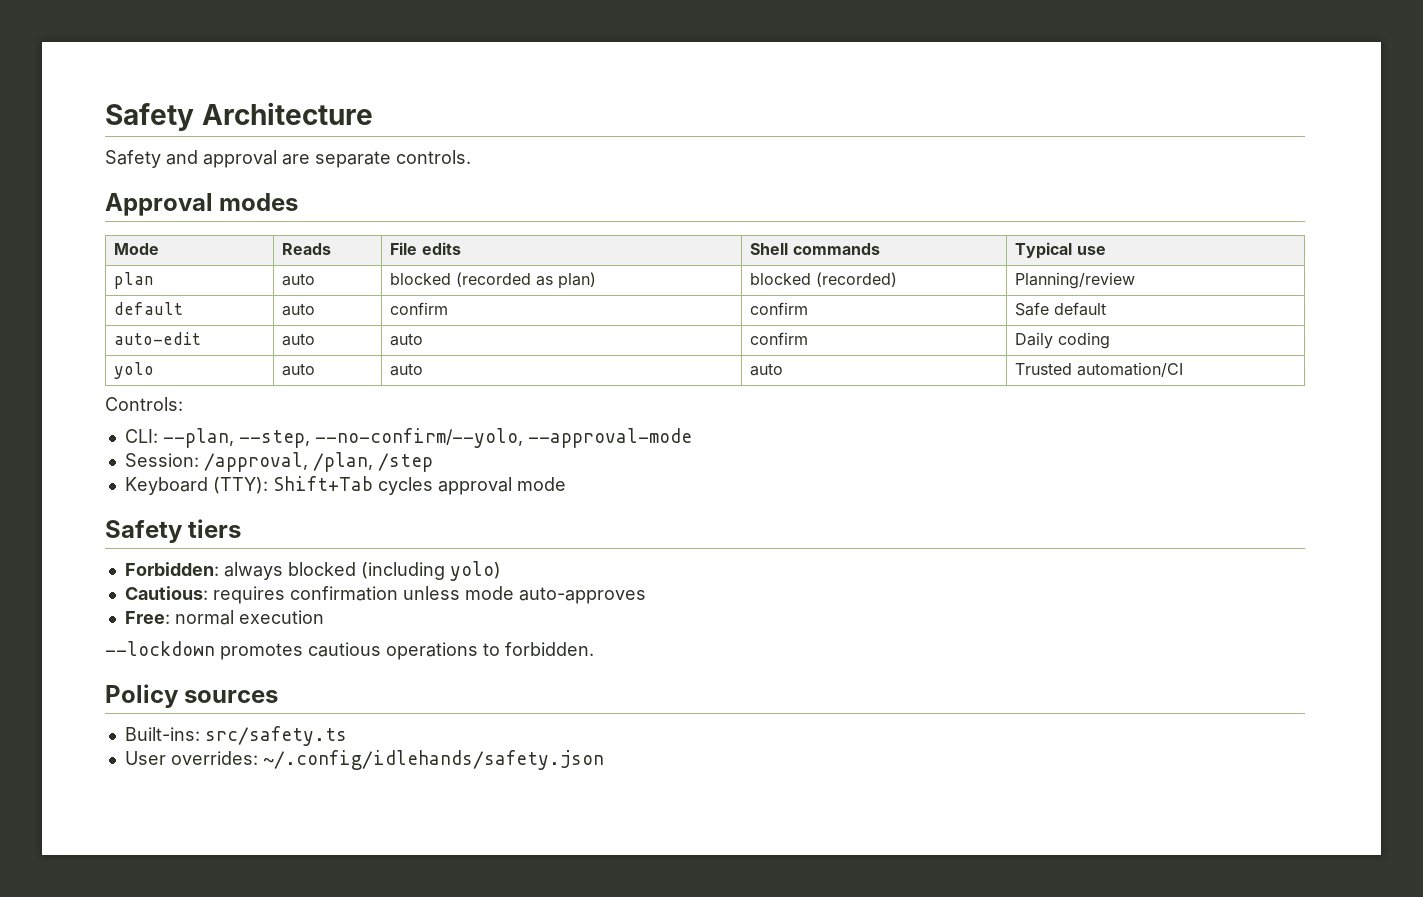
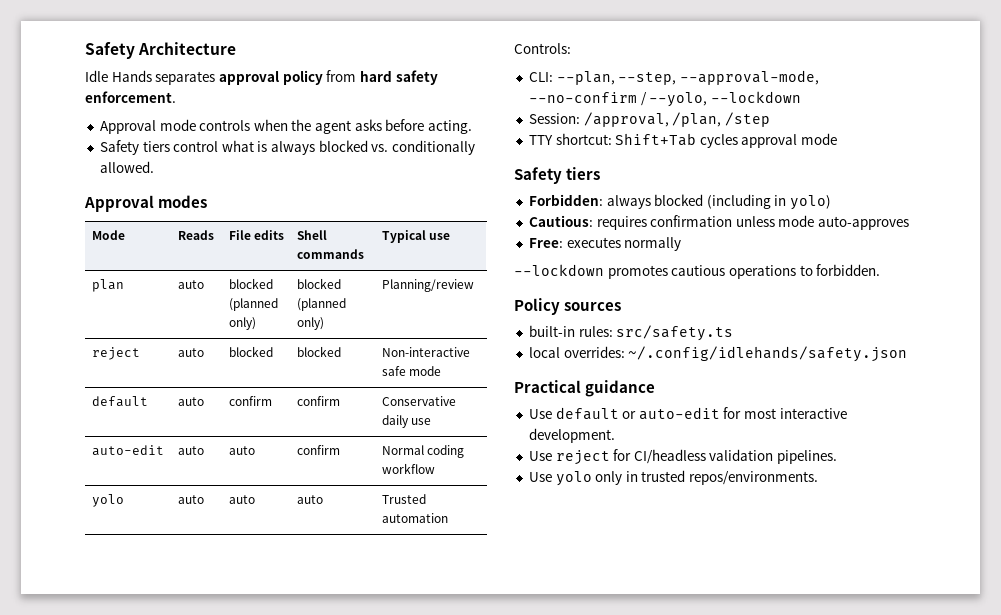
- Safety and approval are separate controls.
+ Idle Hands separates approval policy from hard safety enforcement.
+ Approval mode controls when the agent asks before acting.
+ Safety tiers control what is always blocked vs. conditionally allowed.
- plan | auto | blocked (recorded as plan) | blocked (recorded) | Planning/review
+ plan | auto | blocked (planned only) | blocked (planned only) | Planning/review
+ reject | auto | blocked | blocked | Non-interactive safe mode
- default | auto | confirm | confirm | Safe default
+ default | auto | confirm | confirm | Conservative daily use
- auto-edit | auto | auto | confirm | Daily coding
+ auto-edit | auto | auto | confirm | Normal coding workflow
- yolo | auto | auto | auto | Trusted automation/CI
+ yolo | auto | auto | auto | Trusted automation
- CLI: --plan, --step, --no-confirm/--yolo, --approval-mode
+ CLI: --plan, --step, --approval-mode, --no-confirm / --yolo, --lockdown
- Keyboard (TTY): Shift+Tab cycles approval mode
+ TTY shortcut: Shift+Tab cycles approval mode
- Forbidden: always blocked (including yolo)
+ Forbidden: always blocked (including in yolo)
- Free: normal execution
+ Free: executes normally
- Built-ins: src/safety.ts
+ built-in rules: src/safety.ts
- User overrides: ~/.config/idlehands/safety.json
+ local overrides: ~/.config/idlehands/safety.json
+ Practical guidance
+ Use default or auto-edit for most interactive development.
+ Use reject for CI/headless validation pipelines.
+ Use yolo only in trusted repos/environments.

